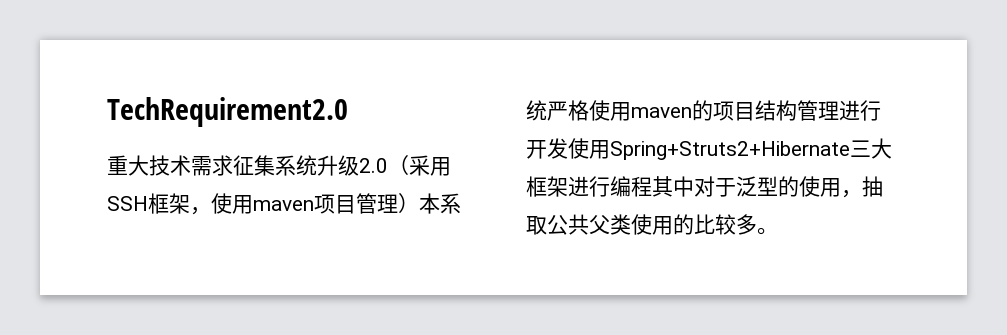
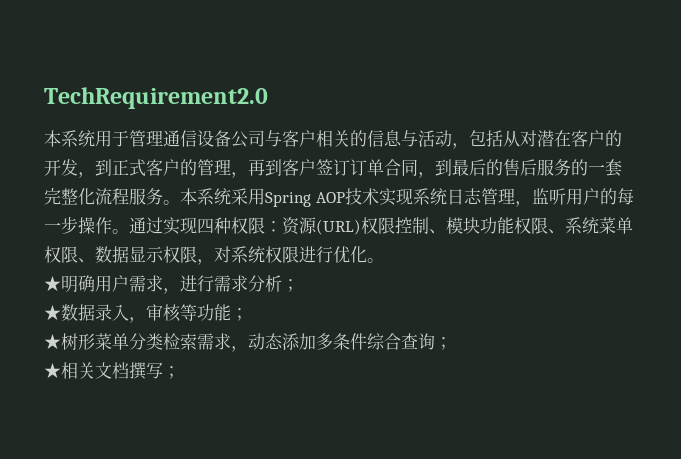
- 重大技术需求征集系统升级2.0（采用SSH框架，使用maven项目管理）本系统严格使用maven的项目结构管理进行开发使用Spring+Struts2+Hibernate三大框架进行编程其中对于泛型的使用，抽取公共父类使用的比较多。
+ 本系统用于管理通信设备公司与客户相关的信息与活动，包括从对潜在客户的开发，到正式客户的管理，再到客户签订订单合同，到最后的售后服务的一套完整化流程服务。本系统采用Spring AOP技术实现系统日志管理，监听用户的每一步操作。通过实现四种权限：资源(URL)权限控制、模块功能权限、系统菜单权限、数据显示权限，对系统权限进行优化。
+ ★明确用户需求，进行需求分析；
+ ★数据录入，审核等功能；
+ ★树形菜单分类检索需求，动态添加多条件综合查询；
+ ★相关文档撰写；

